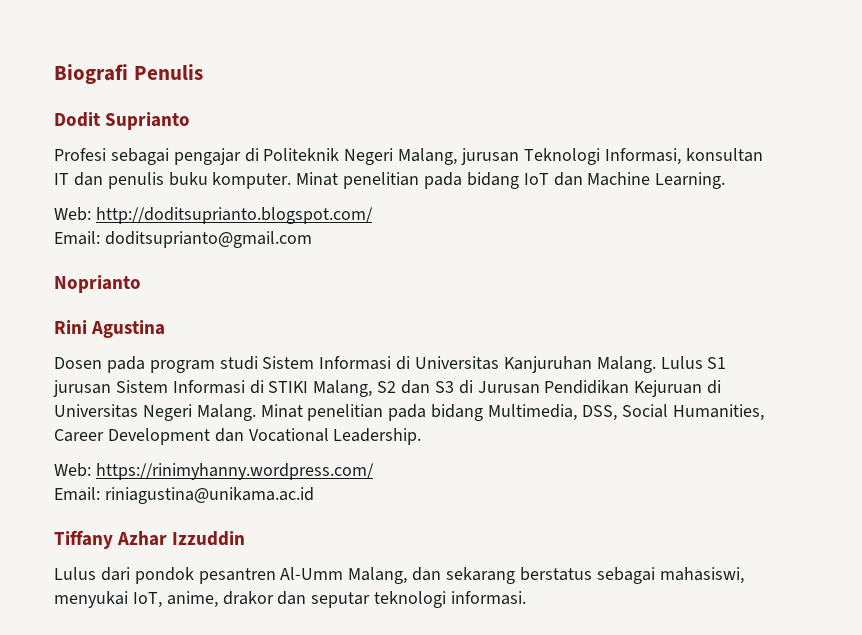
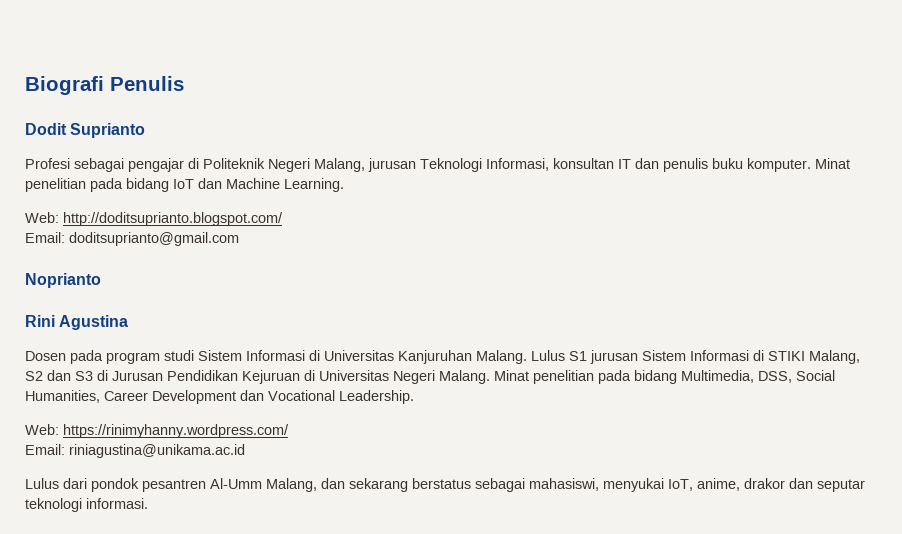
- Tiffany Azhar Izzuddin

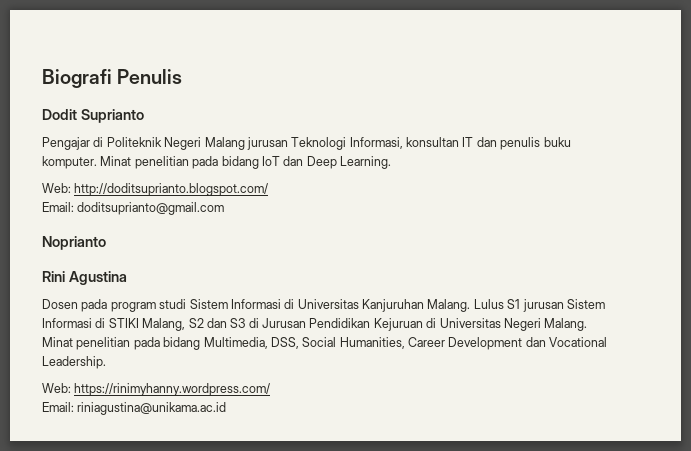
- Profesi sebagai pengajar di Politeknik Negeri Malang, jurusan Teknologi Informasi, konsultan IT dan penulis buku komputer.
+ Pengajar di Politeknik Negeri Malang jurusan Teknologi Informasi, konsultan IT dan penulis buku komputer.
- Minat penelitian pada bidang IoT dan Machine Learning.
+ Minat penelitian pada bidang IoT dan Deep Learning.
- Lulus dari pondok pesantren Al-Umm Malang, dan sekarang berstatus sebagai mahasiswi, menyukai IoT, anime, drakor dan seputar teknologi informasi.

